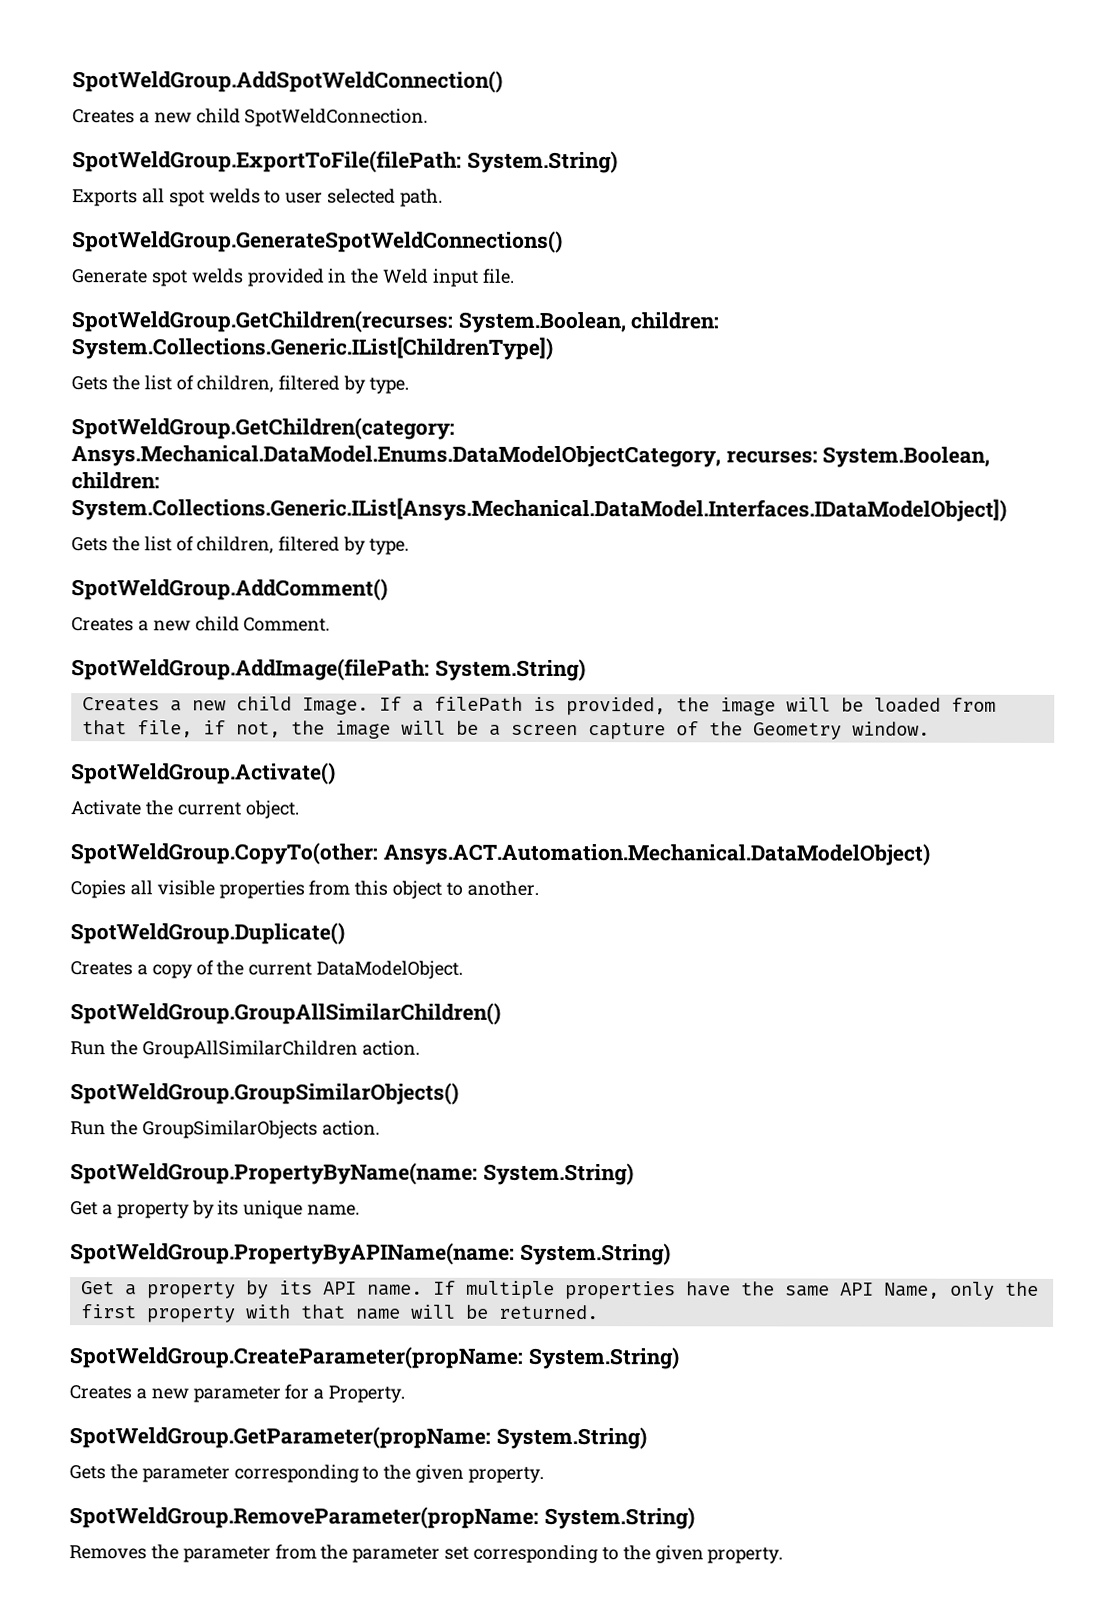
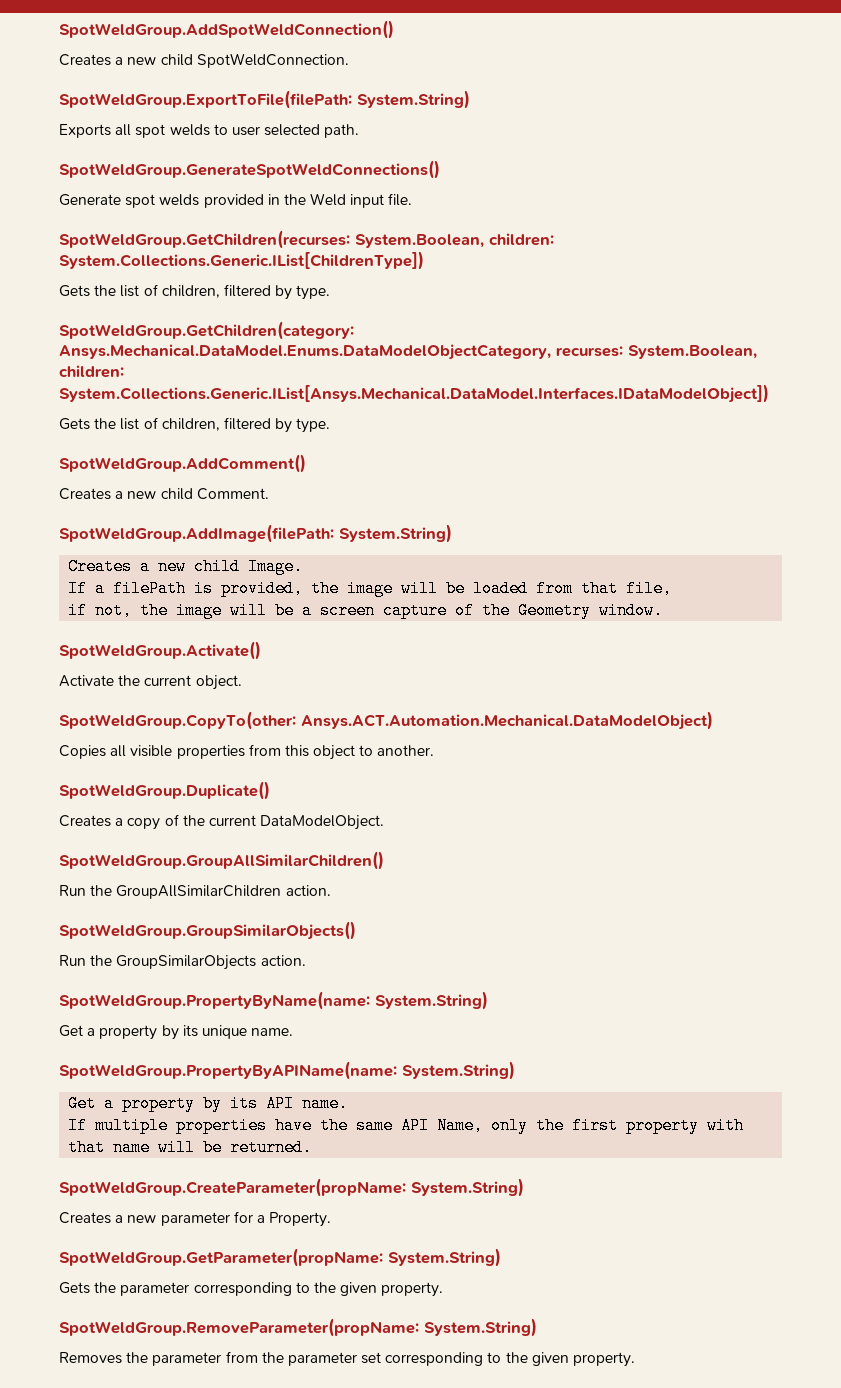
- Creates a new child Image. If a filePath is provided, the image will be loaded from that file, if not, the image will be a screen capture of the Geometry window.
+ Creates a new child Image.
+ If a filePath is provided, the image will be loaded from that file,
+ if not, the image will be a screen capture of the Geometry window.
- Get a property by its API name. If multiple properties have the same API Name, only the first property with that name will be returned.
+ Get a property by its API name.
+ If multiple properties have the same API Name, only the first property with that name will be returned.

